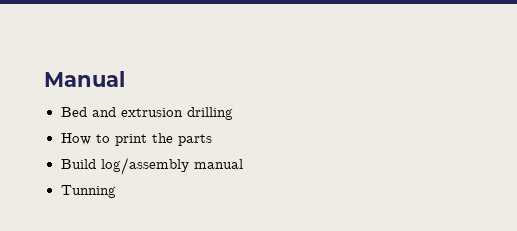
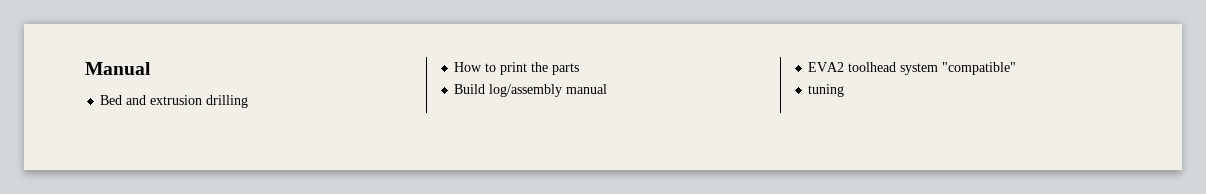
- Tunning
+ EVA2 toolhead system "compatible"
+ tuning

